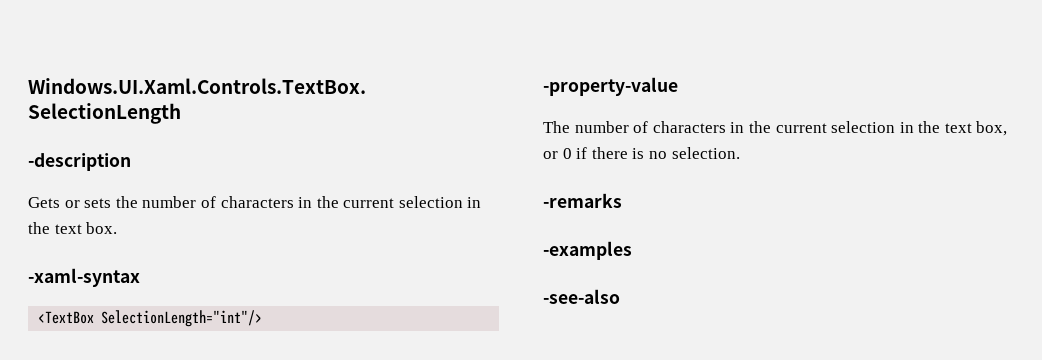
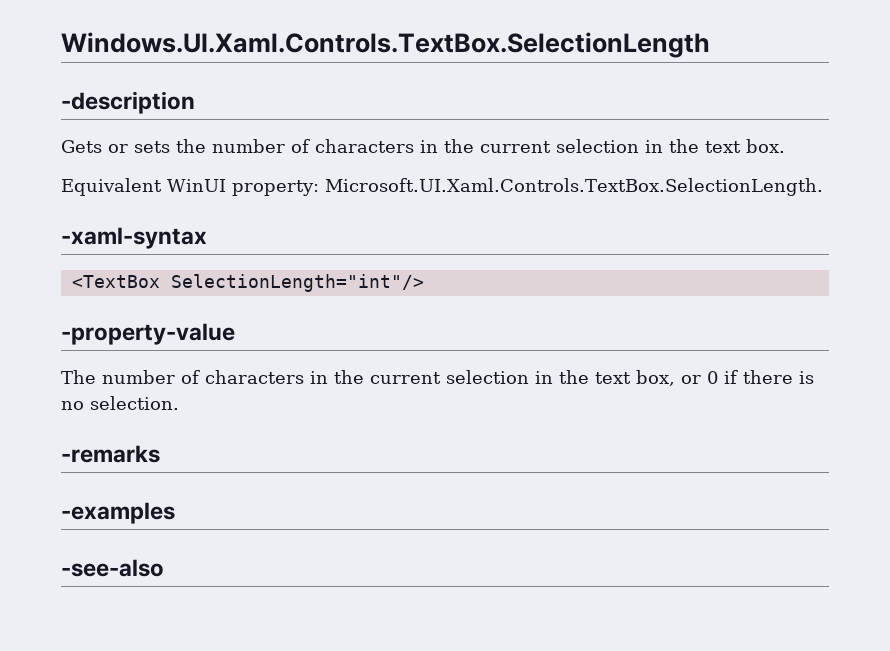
+ Equivalent WinUI property: Microsoft.UI.Xaml.Controls.TextBox.SelectionLength.

